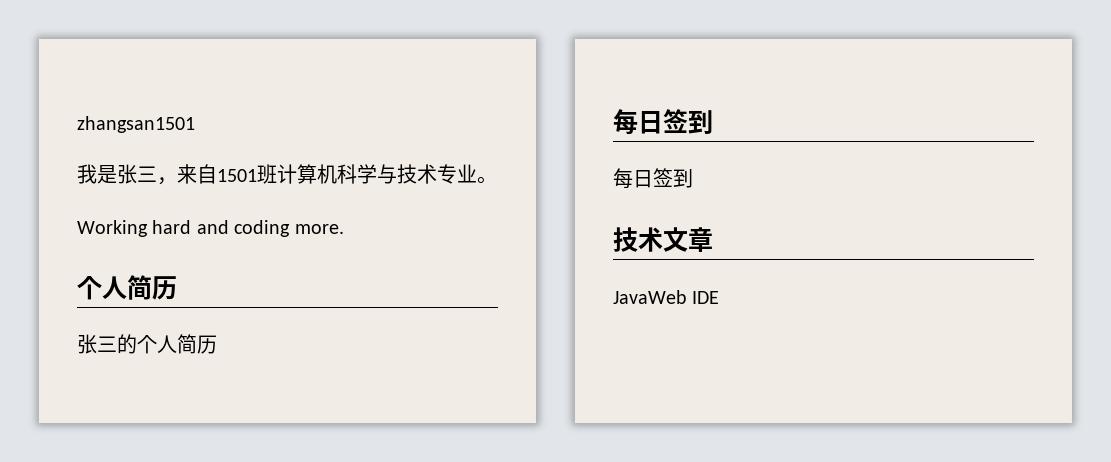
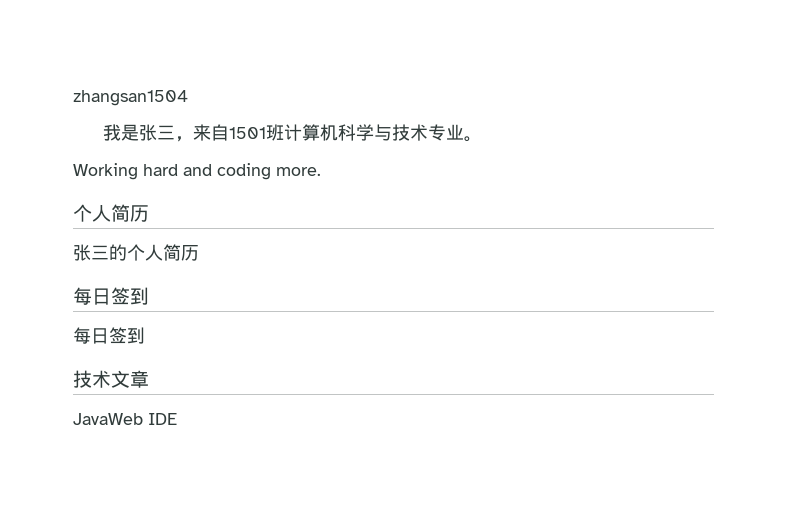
- zhangsan1501
+ zhangsan1504

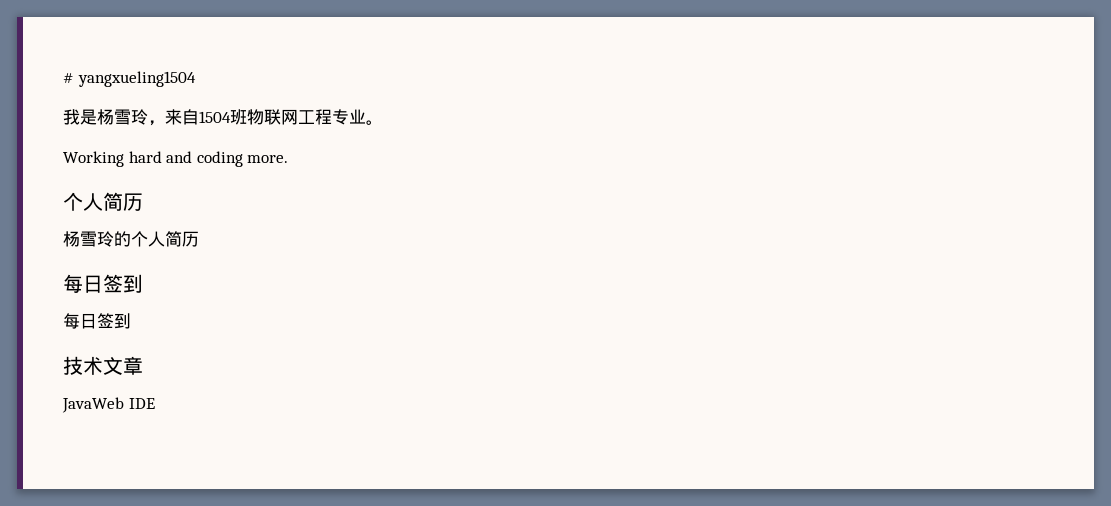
- zhangsan1504
+ # yangxueling1504
- 我是张三，来自1501班计算机科学与技术专业。
+ 我是杨雪玲，来自1504班物联网工程专业。
- 张三的个人简历
+ 杨雪玲的个人简历

